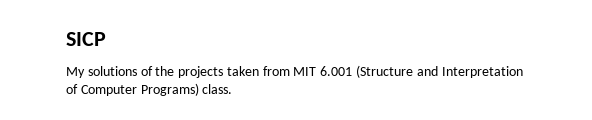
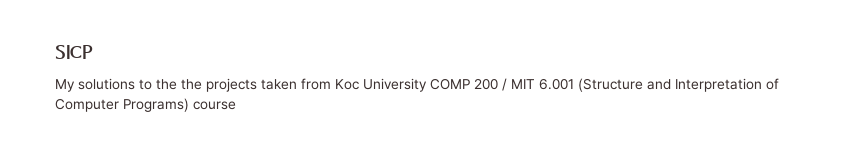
- My solutions of the projects taken from MIT 6.001 (Structure and Interpretation of Computer Programs) class.
+ My solutions to the the projects taken from Koc University COMP 200 / MIT 6.001 (Structure and Interpretation of Computer Programs) course

